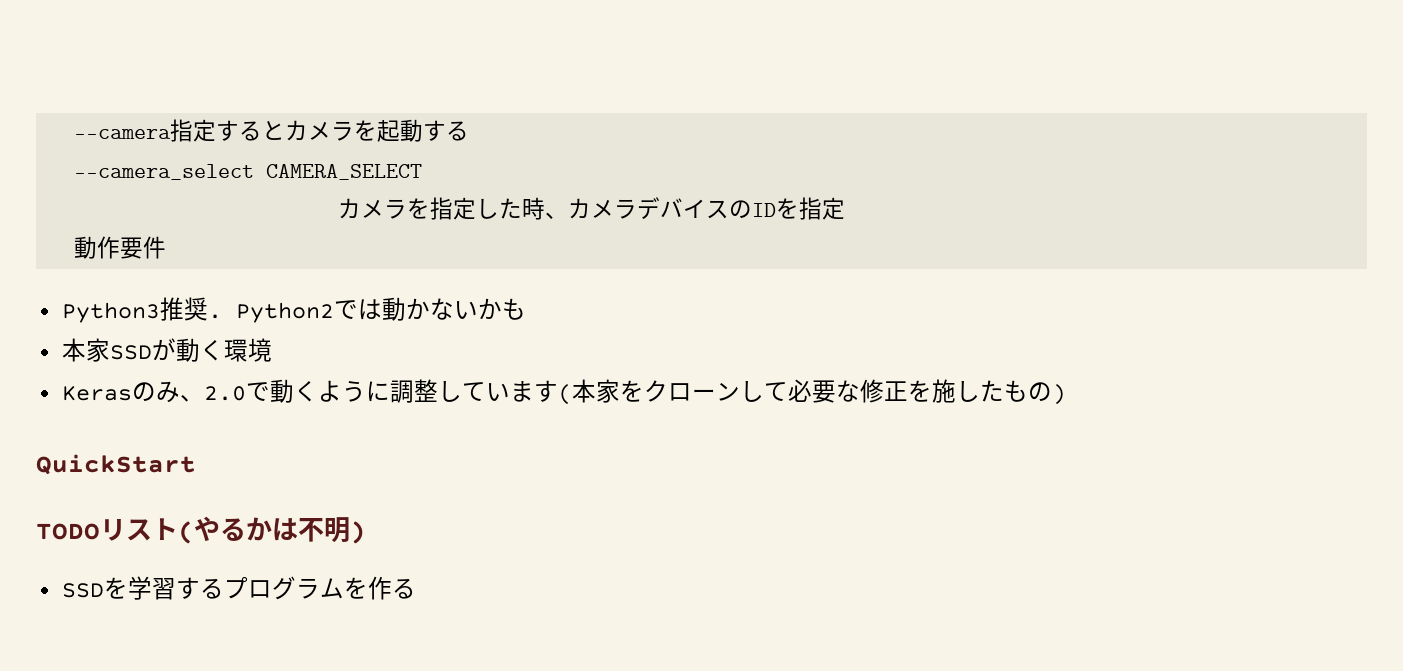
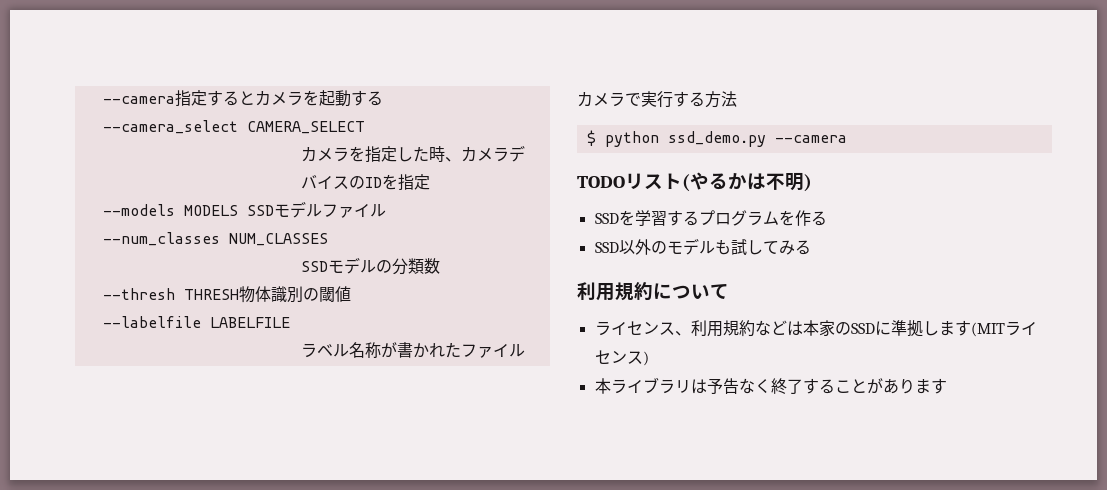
- 動作要件
- Python3推奨. Python2では動かないかも
- 本家SSDが動く環境
- Kerasのみ、2.0で動くように調整しています(本家をクローンして必要な修正を施したもの)
- QuickStart
+ --models MODELS SSDモデルファイル
+ --num_classes NUM_CLASSES
+ SSDモデルの分類数
+ --thresh THRESH物体識別の閾値
+ --labelfile LABELFILE
+ ラベル名称が書かれたファイル
+ カメラで実行する方法
+ $ python ssd_demo.py --camera
+ SSD以外のモデルも試してみる
+ 利用規約について
+ ライセンス、利用規約などは本家のSSDに準拠します(MITライセンス)
+ 本ライブラリは予告なく終了することがあります

